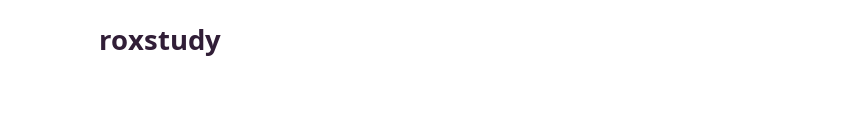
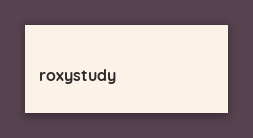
- roxstudy
+ roxystudy

